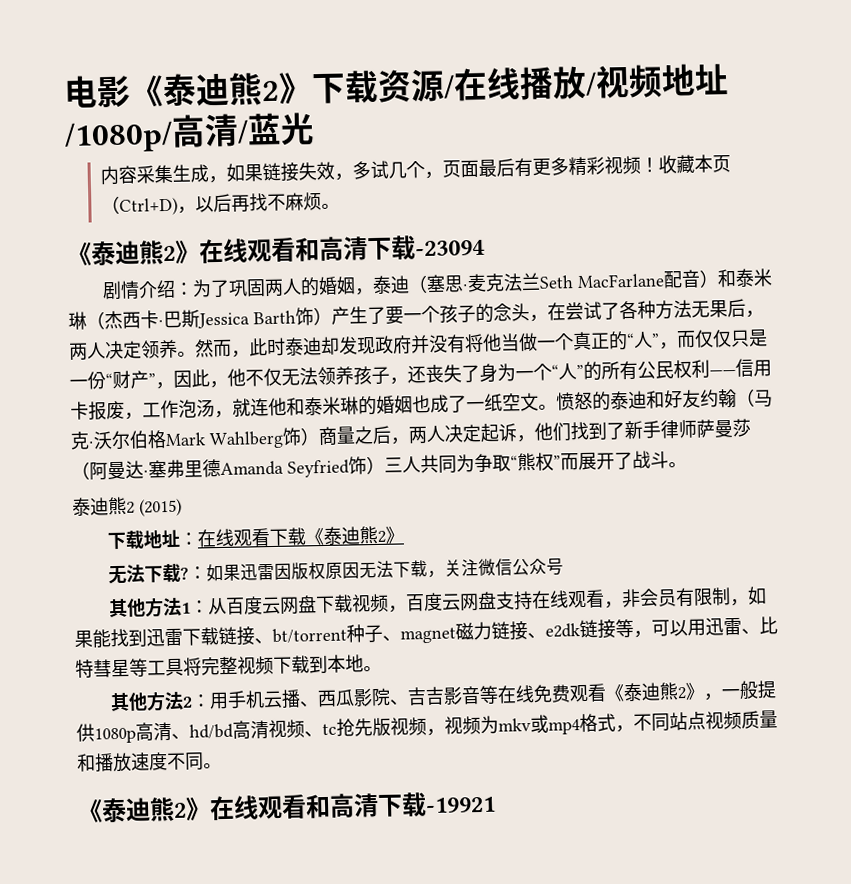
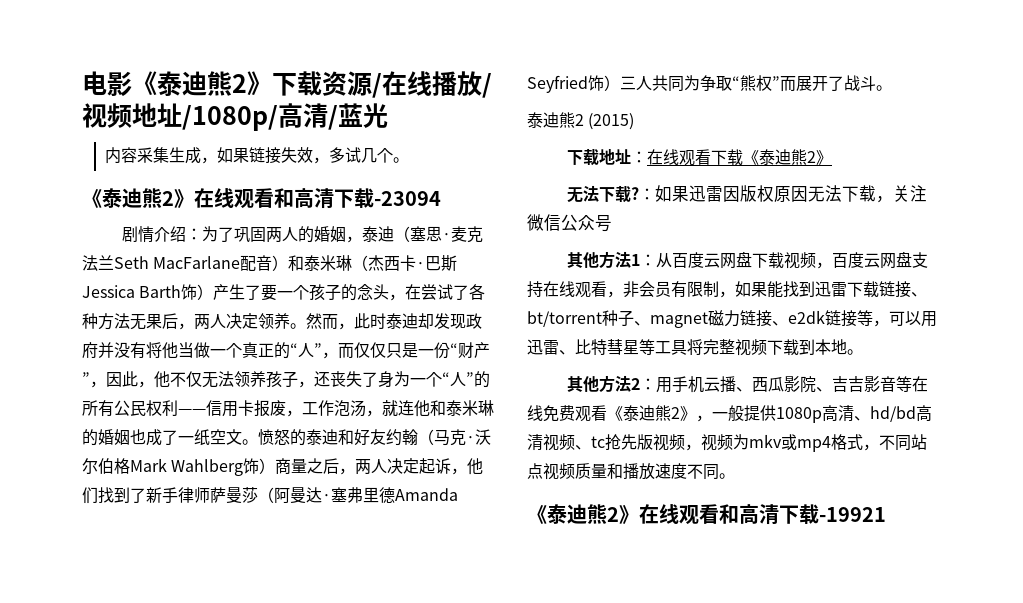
- 内容采集生成，如果链接失效，多试几个，页面最后有更多精彩视频！收藏本页（Ctrl+D)，以后再找不麻烦。
+ 内容采集生成，如果链接失效，多试几个。

